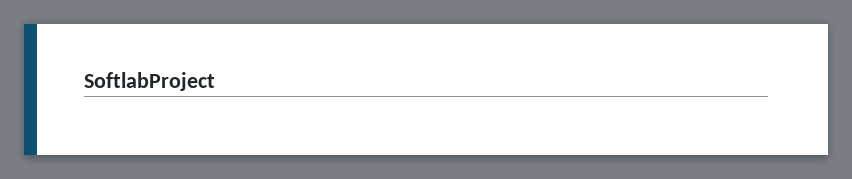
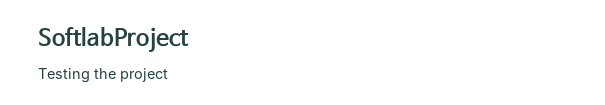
+ Testing the project

